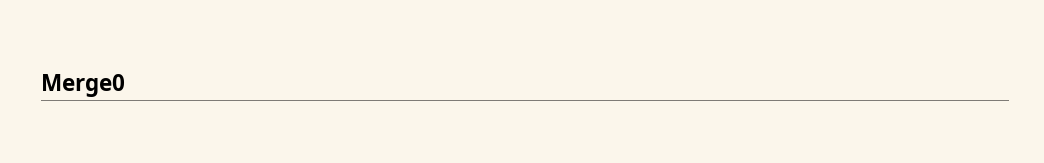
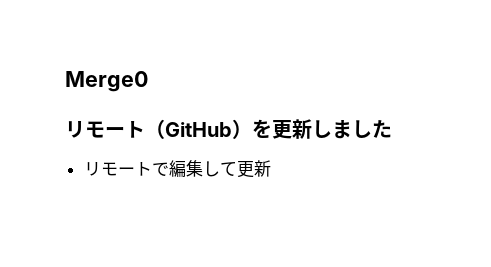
+ リモート（GitHub）を更新しました
+ リモートで編集して更新

